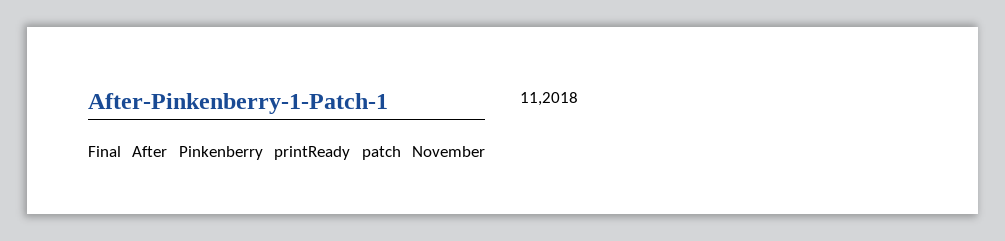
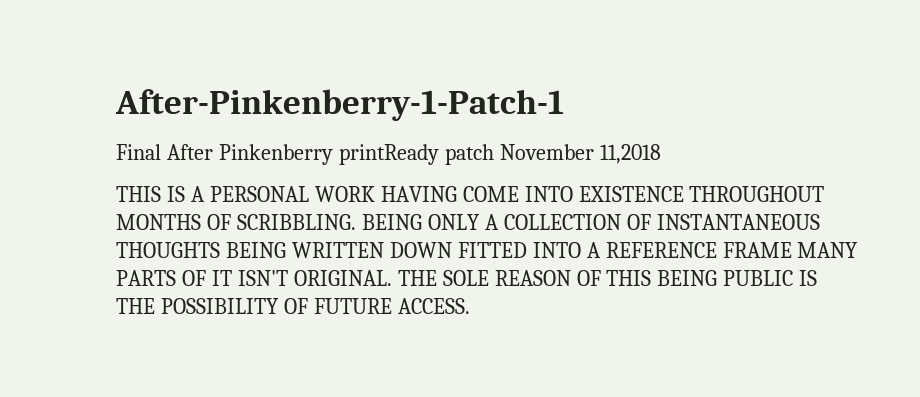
+ THIS IS A PERSONAL WORK HAVING COME INTO EXISTENCE THROUGHOUT MONTHS OF SCRIBBLING. BEING ONLY A COLLECTION OF INSTANTANEOUS THOUGHTS BEING WRITTEN DOWN FITTED INTO A REFERENCE FRAME MANY PARTS OF IT ISN'T ORIGINAL. THE SOLE REASON OF THIS BEING PUBLIC IS THE POSSIBILITY OF FUTURE ACCESS.

